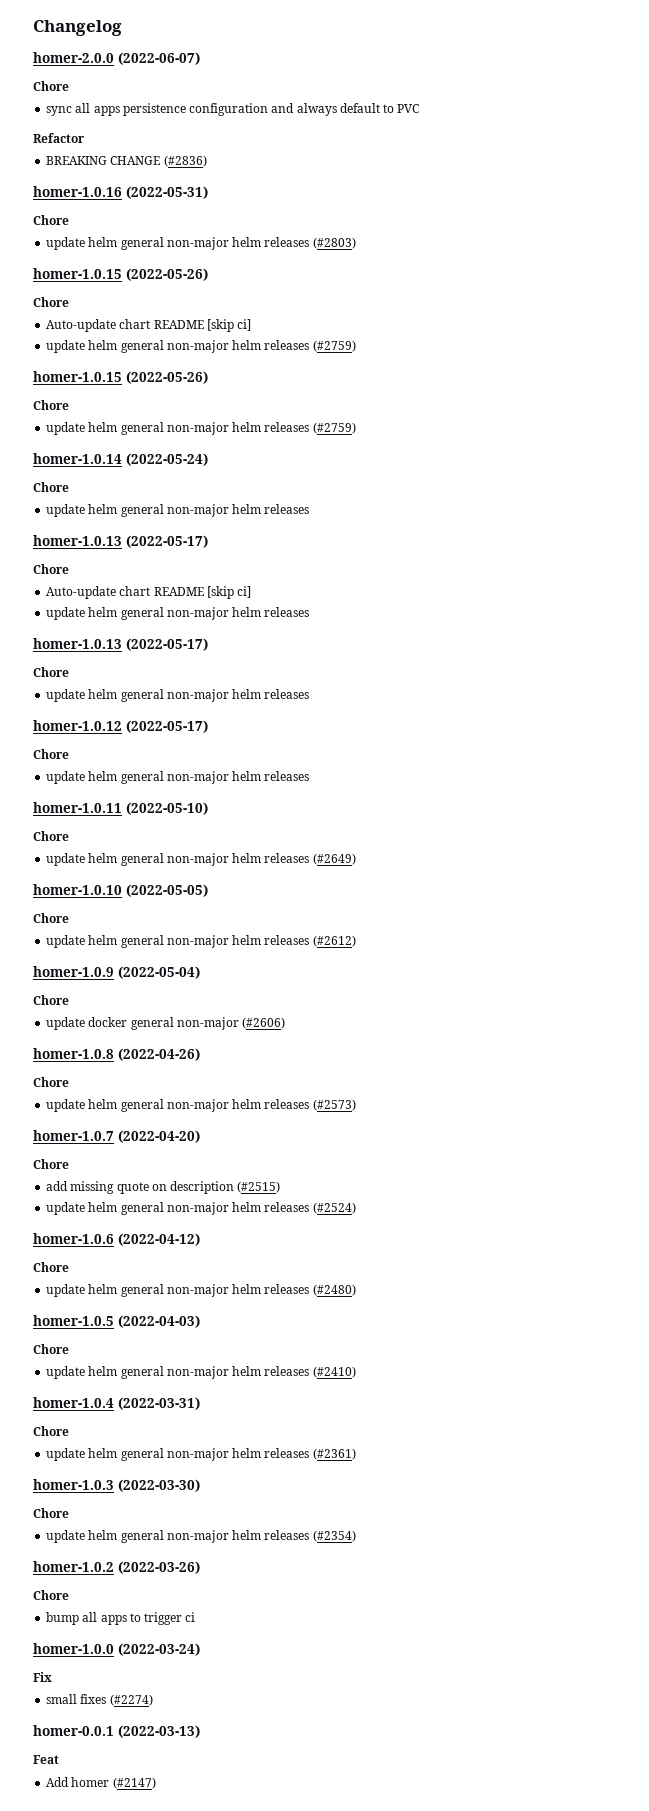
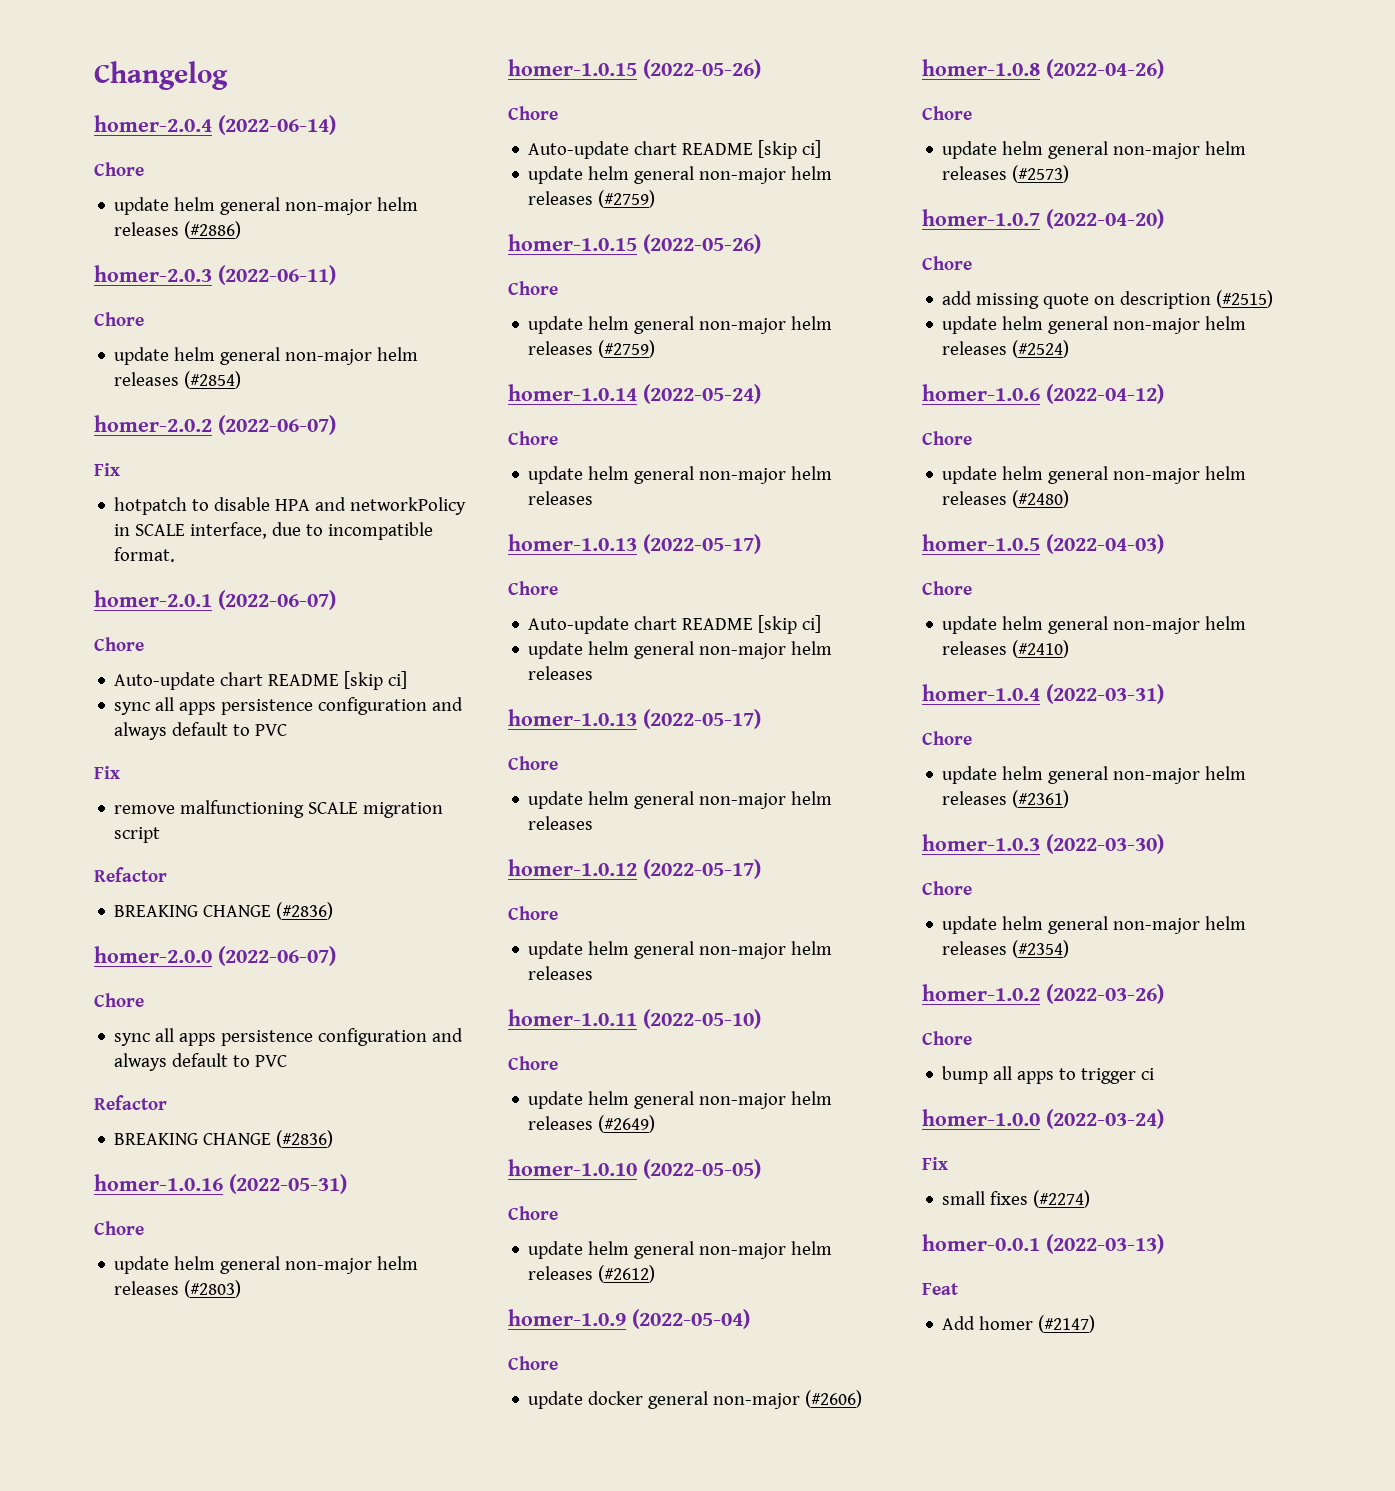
+ homer-2.0.4 (2022-06-14)
+ Chore
+ update helm general non-major helm releases (#2886)
+ homer-2.0.3 (2022-06-11)
+ Chore
+ update helm general non-major helm releases (#2854)
+ homer-2.0.2 (2022-06-07)
+ Fix
+ hotpatch to disable HPA and networkPolicy in SCALE interface, due to incompatible format.
+ homer-2.0.1 (2022-06-07)
+ Chore
+ Auto-update chart README [skip ci]
+ sync all apps persistence configuration and always default to PVC
+ Fix
+ remove malfunctioning SCALE migration script
+ Refactor
+ BREAKING CHANGE (#2836)

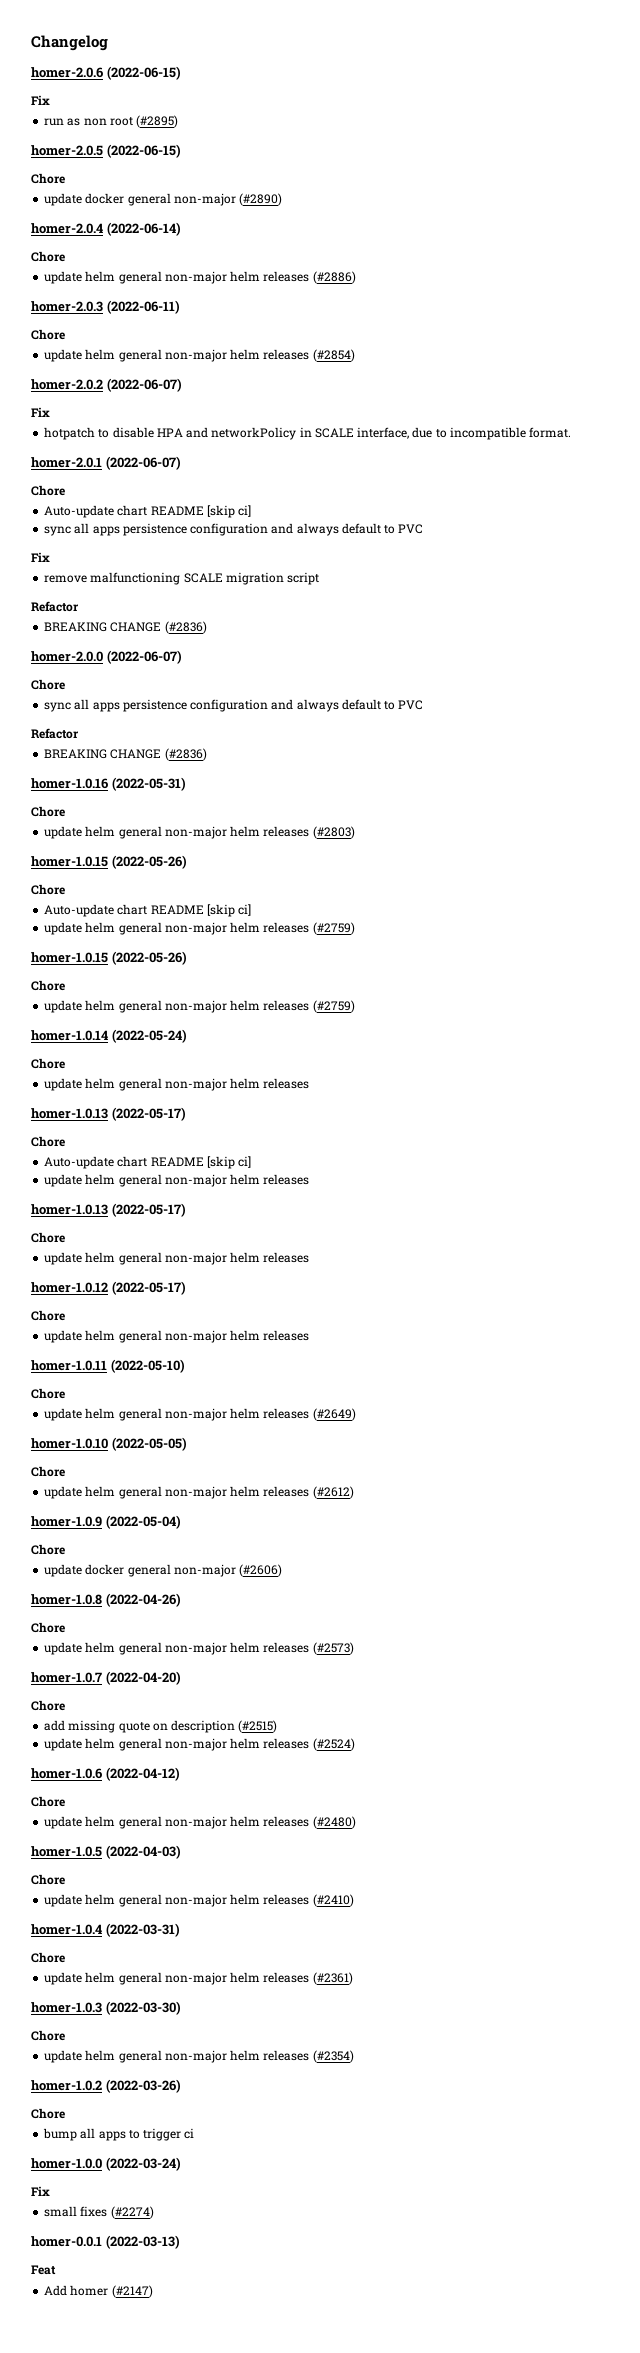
+ homer-2.0.6 (2022-06-15)
+ Fix
+ run as non root (#2895)
+ homer-2.0.5 (2022-06-15)
+ Chore
+ update docker general non-major (#2890)

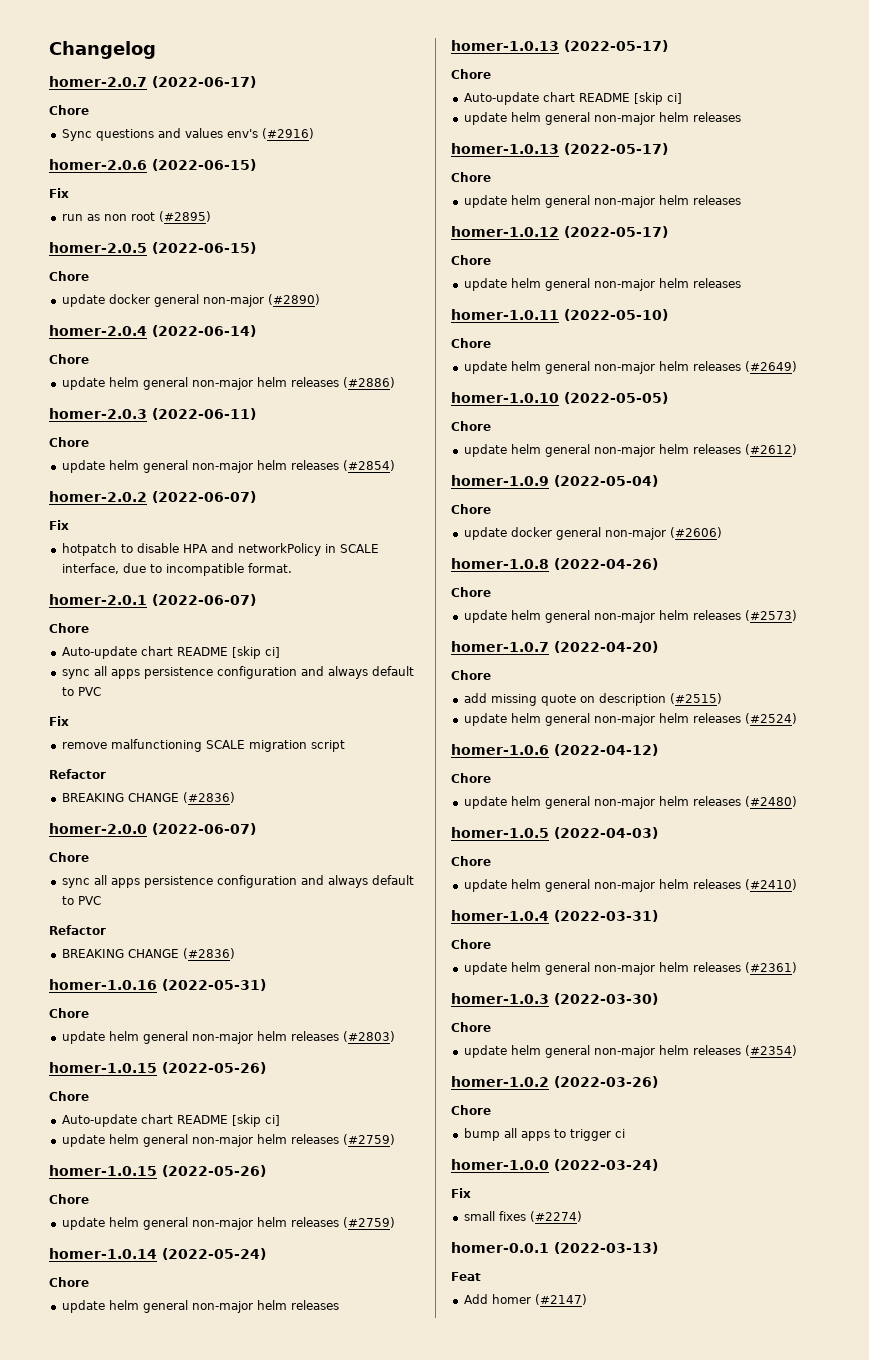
+ homer-2.0.7 (2022-06-17)
+ Chore
+ Sync questions and values env's (#2916)

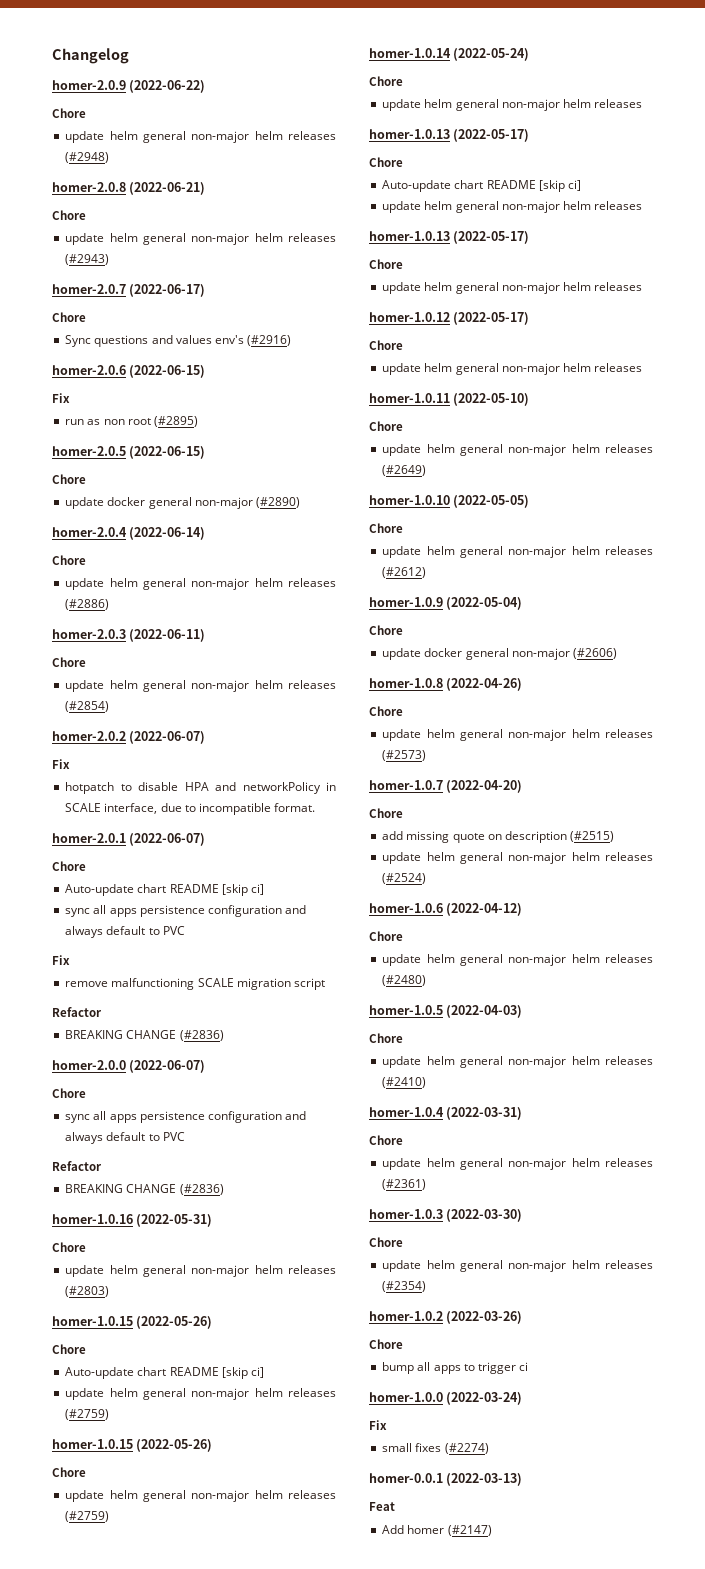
+ homer-2.0.9 (2022-06-22)
+ Chore
+ update helm general non-major helm releases (#2948)
+ homer-2.0.8 (2022-06-21)
+ Chore
+ update helm general non-major helm releases (#2943)

